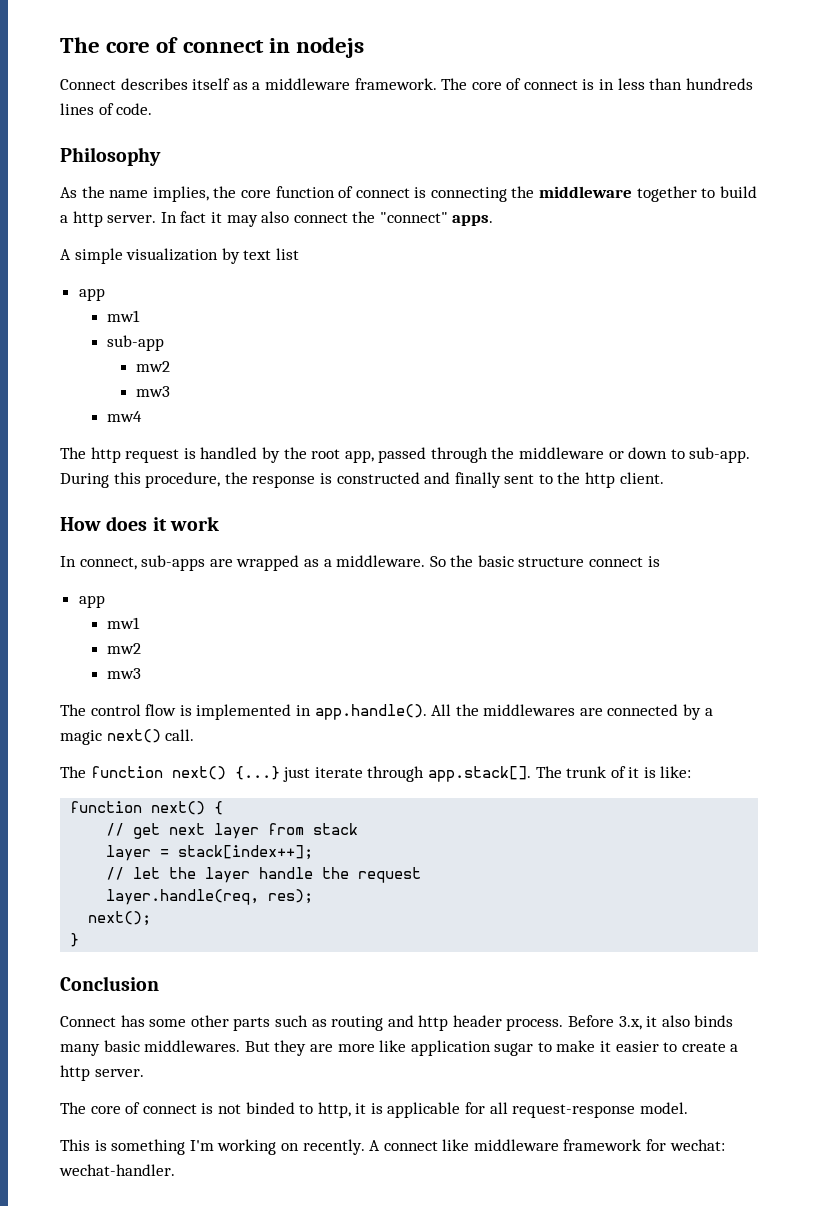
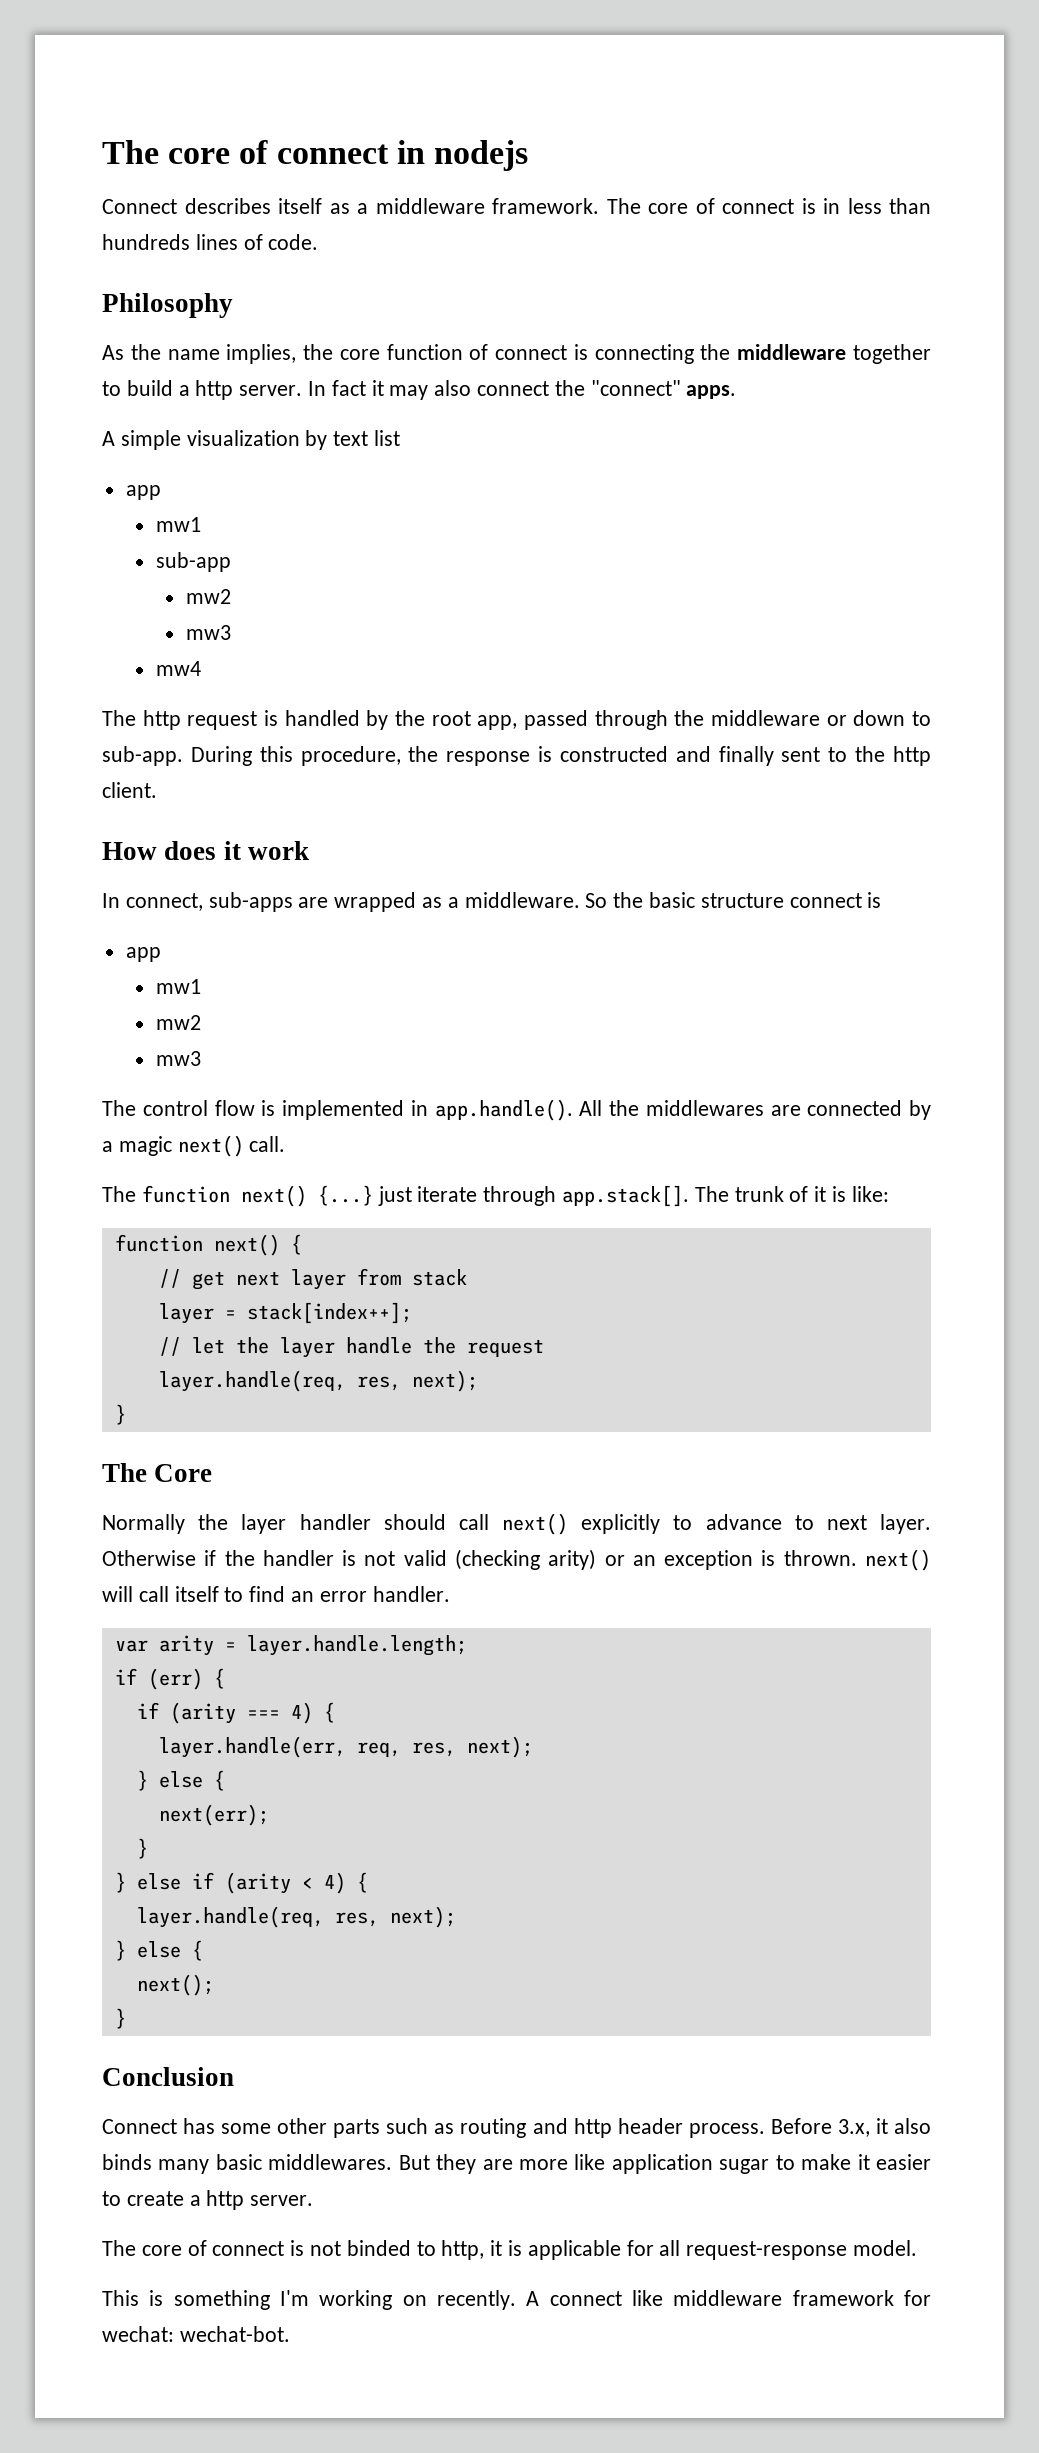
  // let the layer handle the request
- layer.handle(req, res);
+ layer.handle(req, res, next);
+ }
+ The Core
+ Normally the layer handler should call next() explicitly to advance to next layer. Otherwise if the handler is not valid (checking arity) or an exception is thrown. next() will call itself to find an error handler.
+ var arity = layer.handle.length;
+ if (err) {
+ if (arity === 4) {
+ layer.handle(err, req, res, next);
+ } else {
+ next(err);
+ }
+ } else if (arity < 4) {
+ layer.handle(req, res, next);
+ } else {
- A connect like middleware framework for wechat: wechat-handler.
+ A connect like middleware framework for wechat: wechat-bot.

